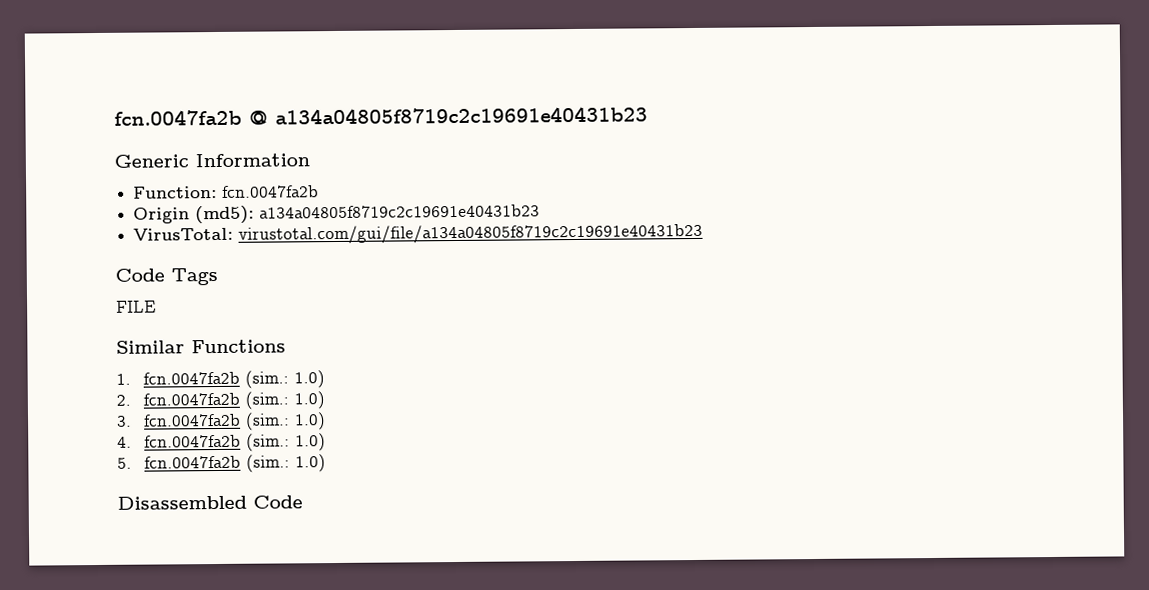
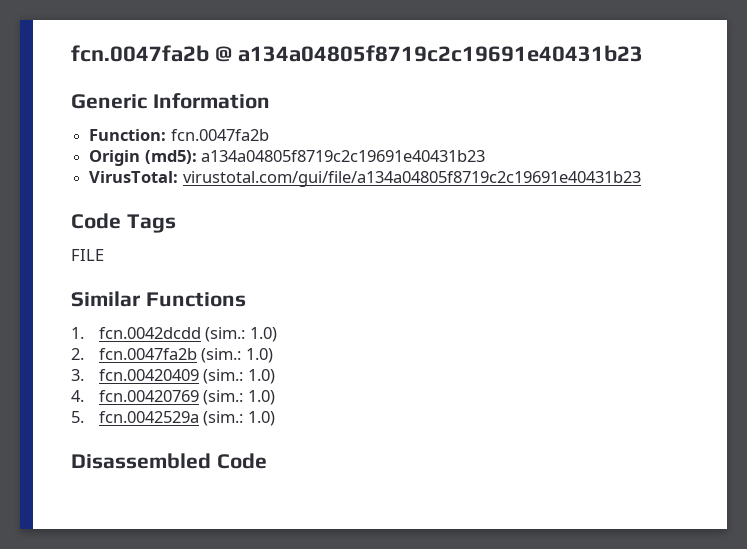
- 1. fcn.0047fa2b (sim.: 1.0)
+ 1. fcn.0042dcdd (sim.: 1.0)
- 3. fcn.0047fa2b (sim.: 1.0)
+ 3. fcn.00420409 (sim.: 1.0)
- 4. fcn.0047fa2b (sim.: 1.0)
+ 4. fcn.00420769 (sim.: 1.0)
- 5. fcn.0047fa2b (sim.: 1.0)
+ 5. fcn.0042529a (sim.: 1.0)

